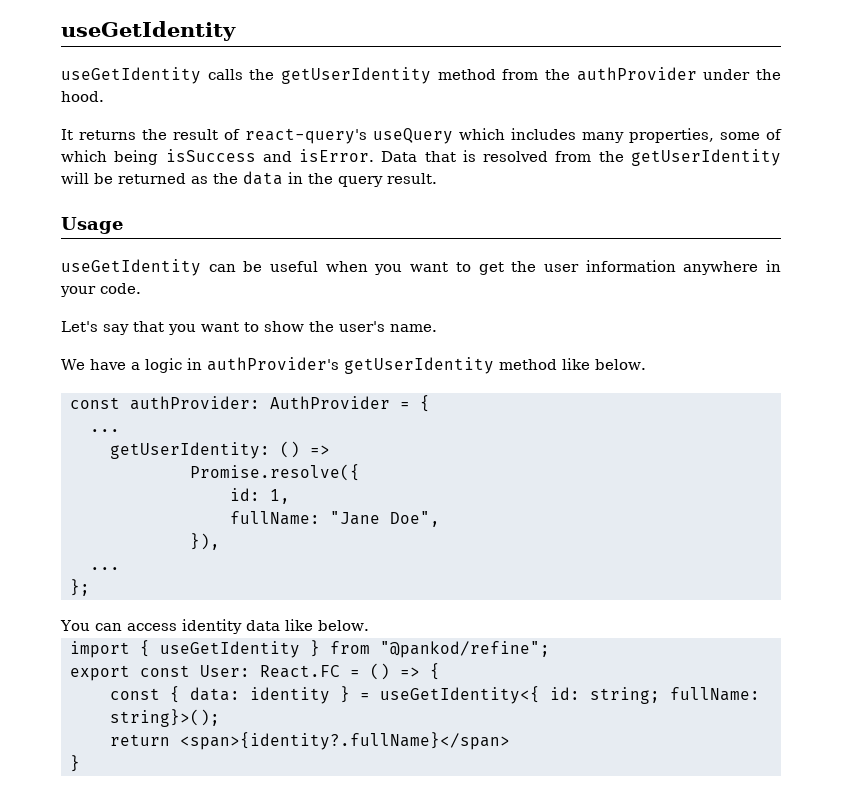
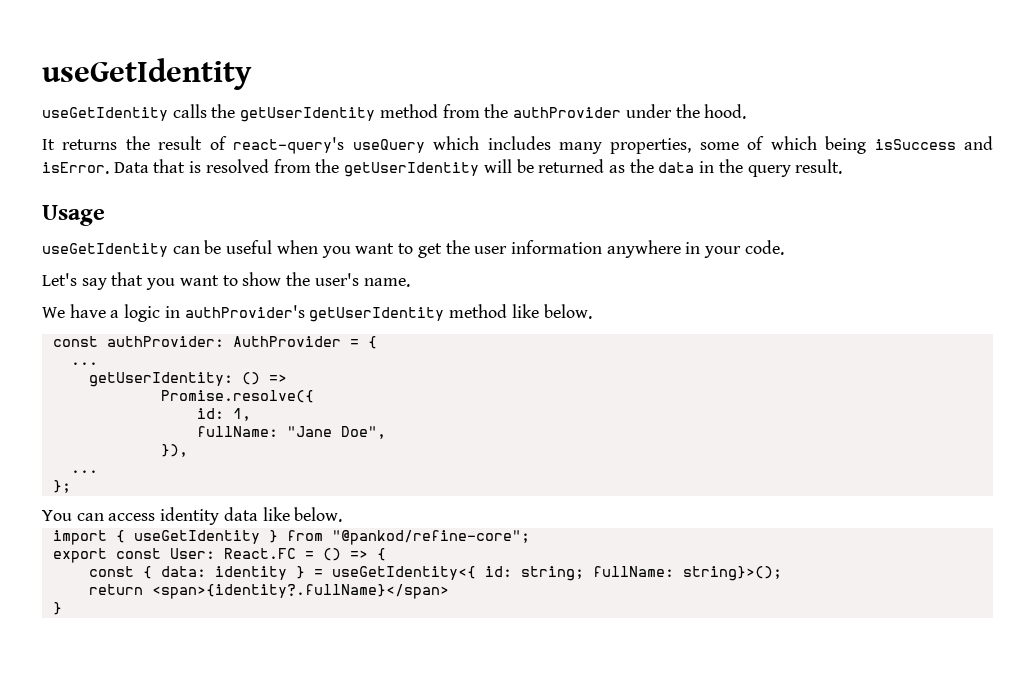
- import { useGetIdentity } from "@pankod/refine";
+ import { useGetIdentity } from "@pankod/refine-core";

